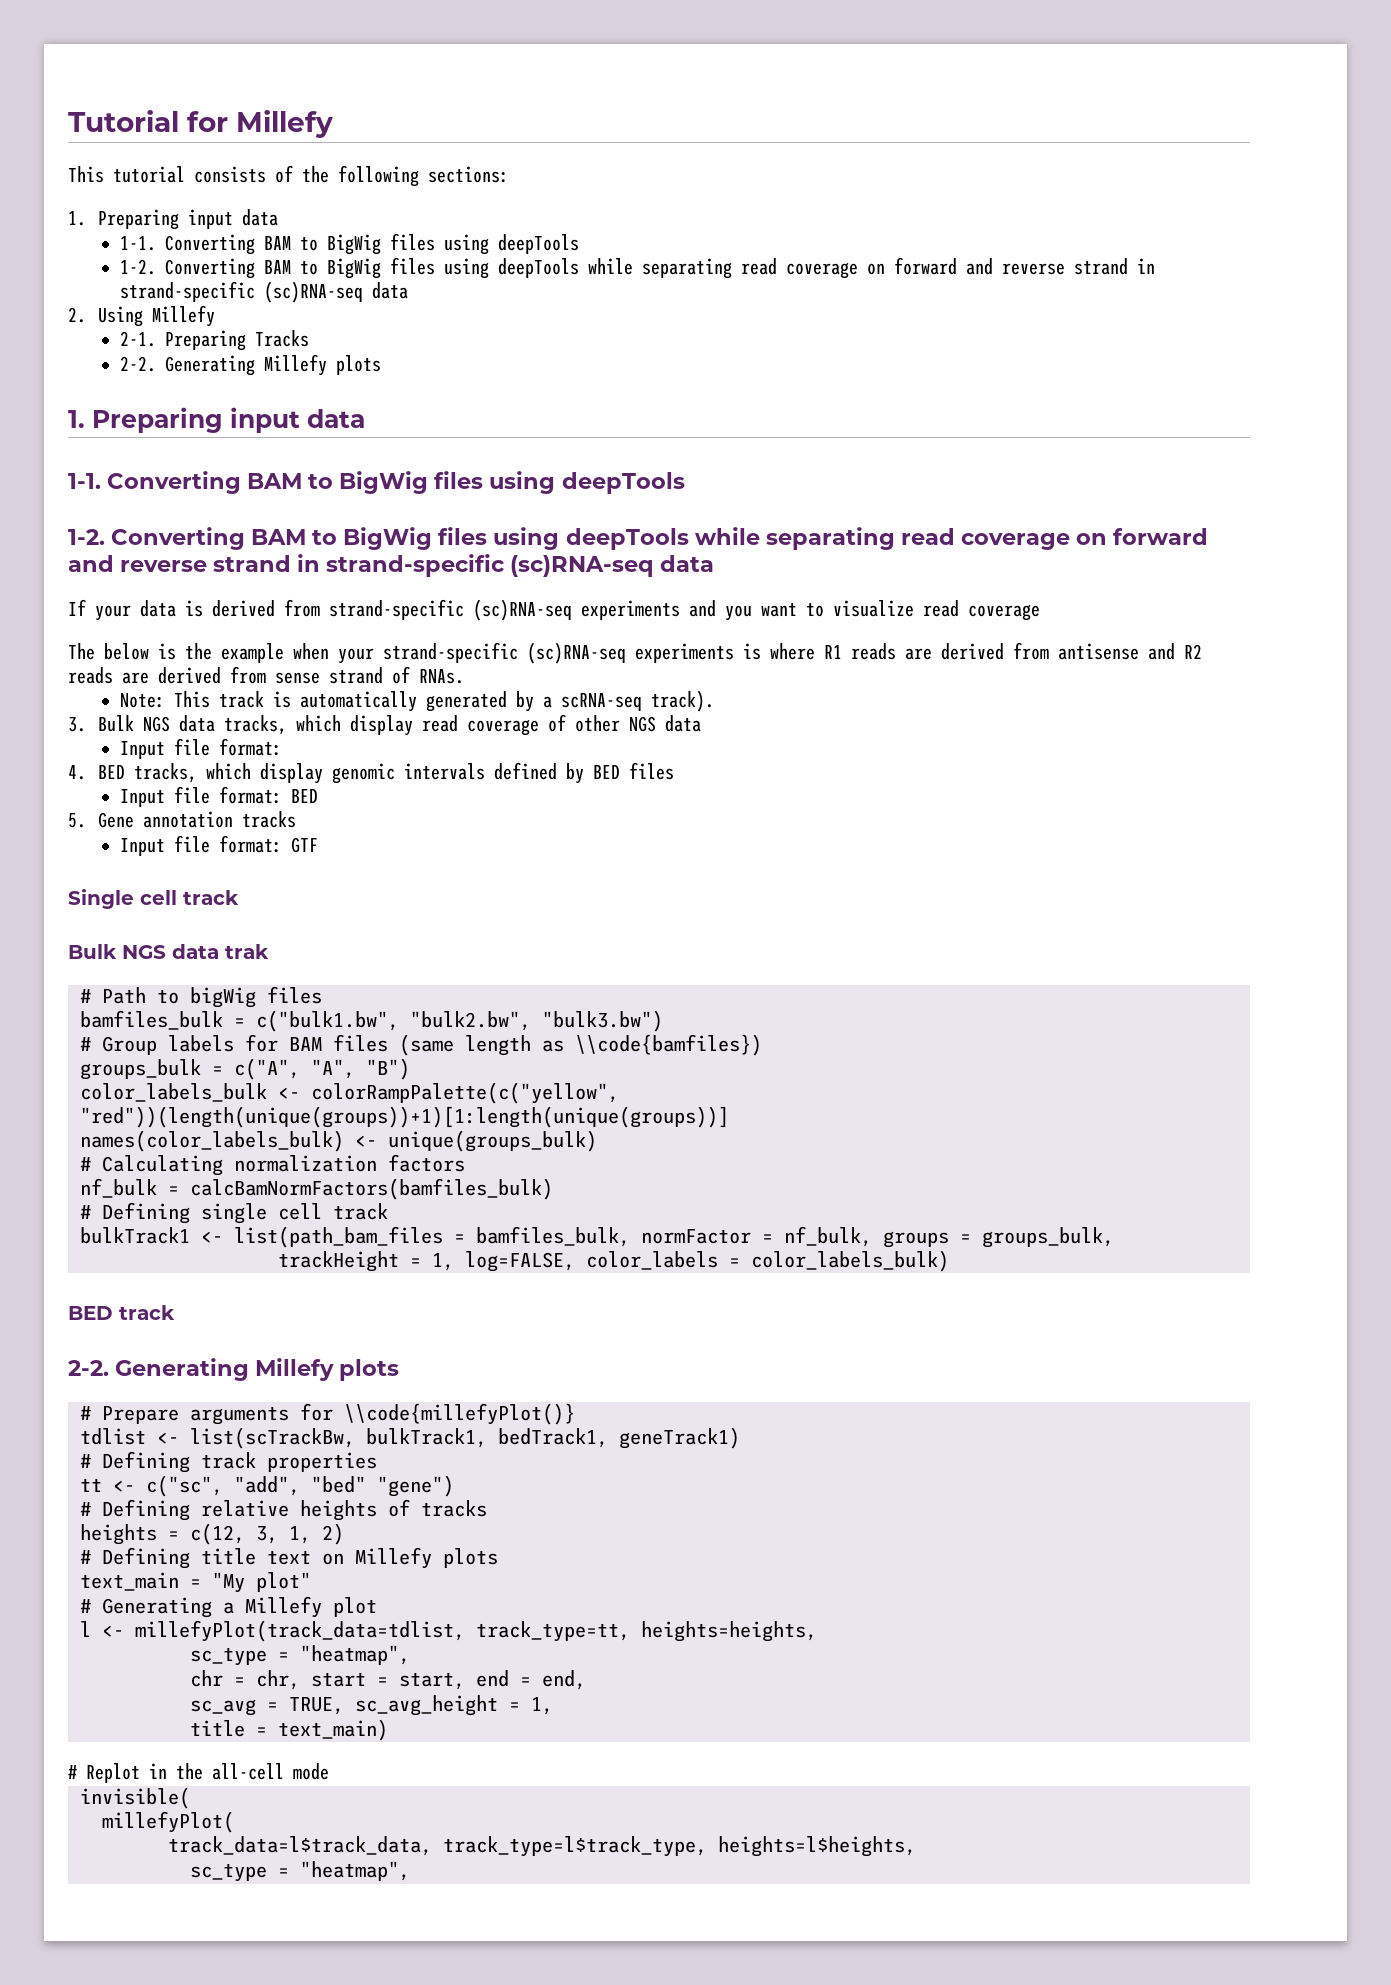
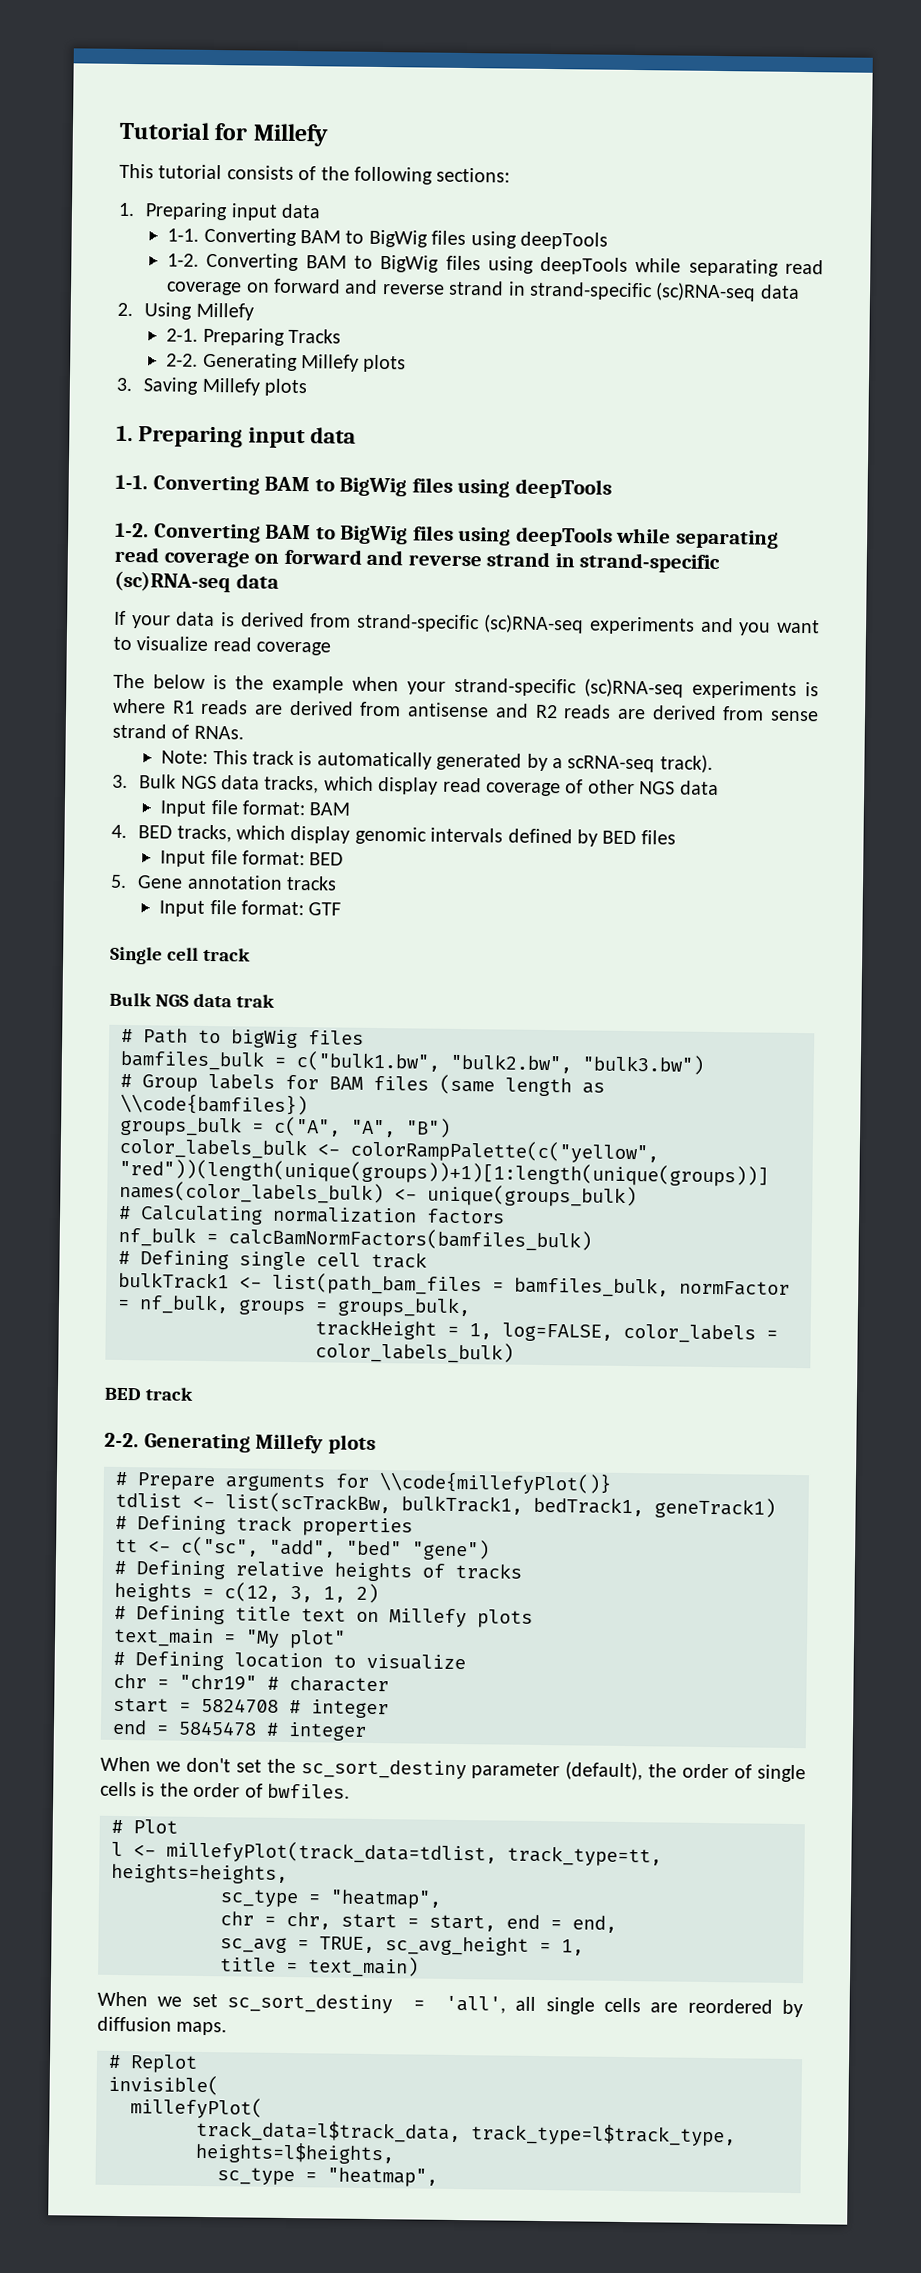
+ 3. Saving Millefy plots
  3. Bulk NGS data tracks, which display read coverage of other NGS data
- Input file format:
+ Input file format: BAM
- # Generating a Millefy plot
+ # Defining location to visualize
+ chr = "chr19" # character
+ start = 5824708 # integer
+ end = 5845478 # integer
+ When we don't set the sc_sort_destiny parameter (default), the order of single cells is the order of bwfiles.
+ # Plot
- # Replot in the all-cell mode
+ When we set sc_sort_destiny = 'all', all single cells are reordered by diffusion maps.
+ # Replot

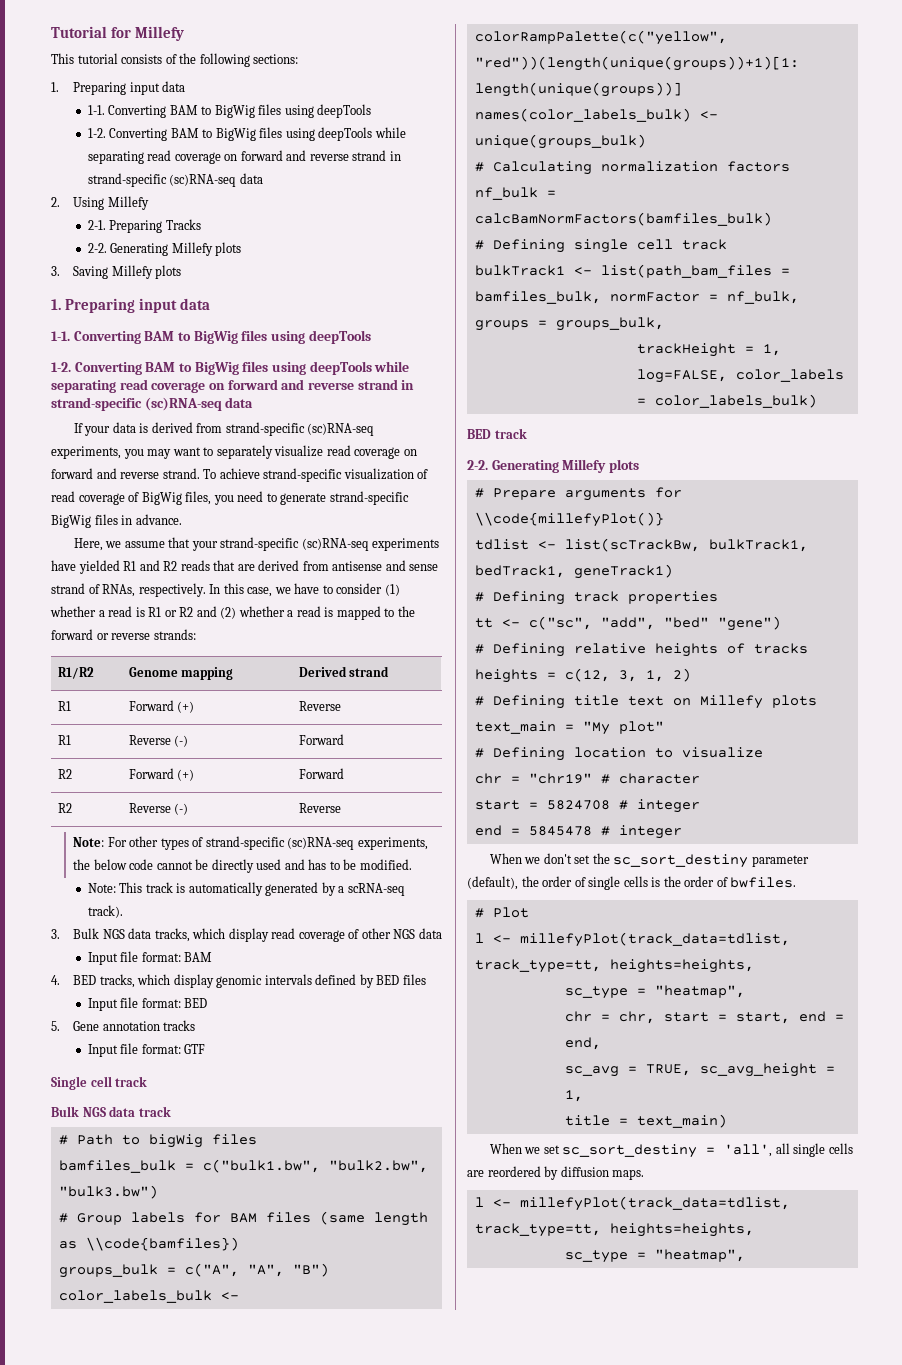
- If your data is derived from strand-specific (sc)RNA-seq experiments and you want to visualize read coverage
- The below is the example when your strand-specific (sc)RNA-seq experiments is where R1 reads are derived from antisense and R2 reads are derived from sense strand of RNAs.
+ If your data is derived from strand-specific (sc)RNA-seq experiments, you may want to separately visualize read coverage on forward and reverse strand. To achieve strand-specific visualization of read coverage of BigWig files, you need to generate strand-specific BigWig files in advance.
+ Here, we assume that your strand-specific (sc)RNA-seq experiments have yielded R1 and R2 reads that are derived from antisense and sense strand of RNAs, respectively. In this case, we have to consider (1) whether a read is R1 or R2 and (2) whether a read is mapped to the forward or reverse strands:
+ R1/R2 | Genome mapping | Derived strand
+ R1 | Forward (+) | Reverse
+ R1 | Reverse (-) | Forward
+ R2 | Forward (+) | Forward
+ R2 | Reverse (-) | Reverse
+ Note: For other types of strand-specific (sc)RNA-seq experiments, the below code cannot be directly used and has to be modified.
- Bulk NGS data trak
+ Bulk NGS data track
  When we set sc_sort_destiny = 'all', all single cells are reordered by diffusion maps.
- # Replot
- invisible(
- millefyPlot(
- track_data=l$track_data, track_type=l$track_type, heights=l$heights,
+ l <- millefyPlot(track_data=tdlist, track_type=tt, heights=heights,

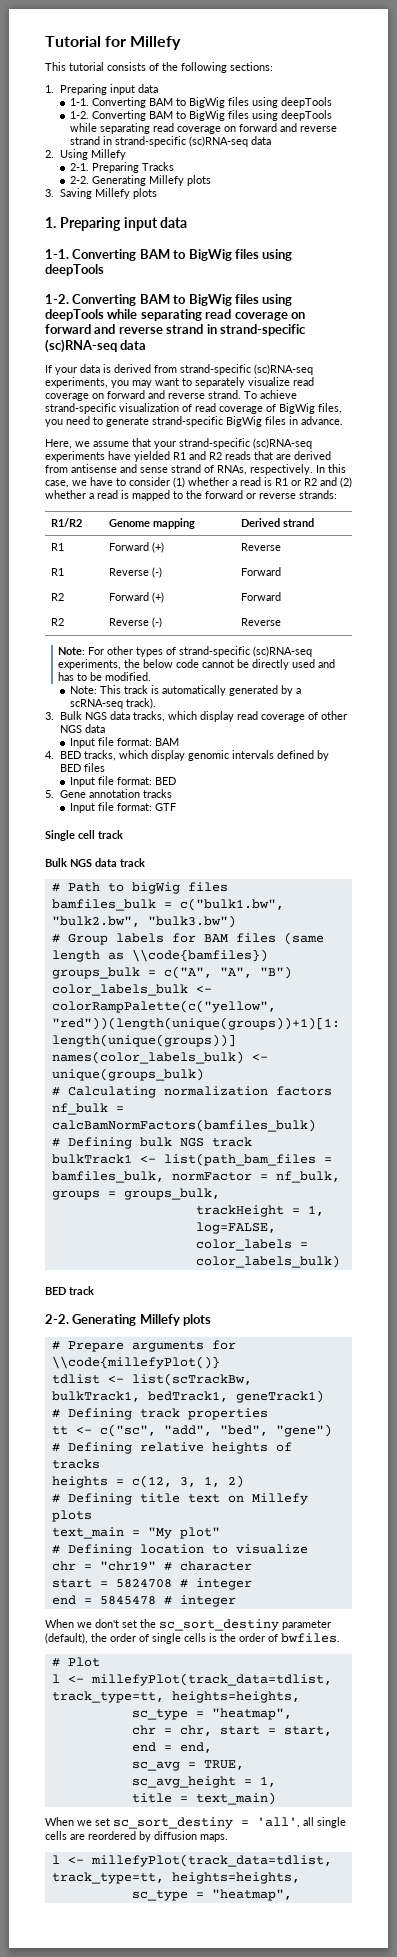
- # Defining single cell track
+ # Defining bulk NGS track
- tt <- c("sc", "add", "bed" "gene")
+ tt <- c("sc", "add", "bed", "gene")

